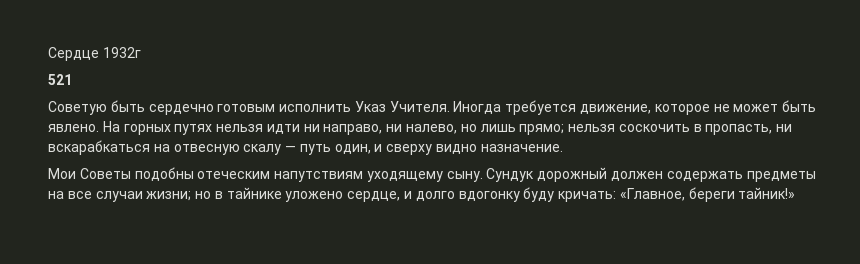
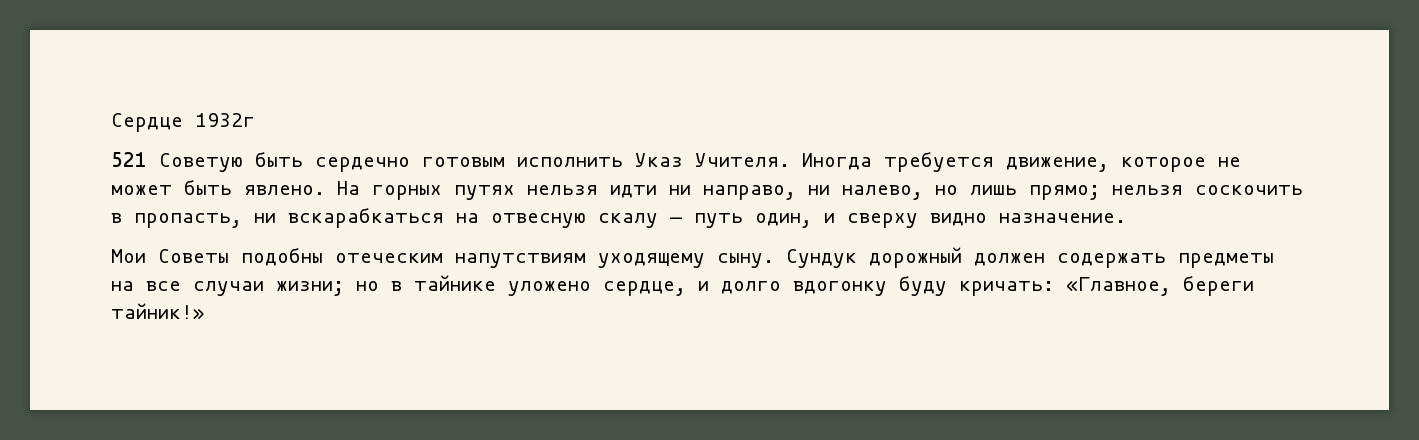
- 521
- Советую быть сердечно готовым исполнить Указ Учителя.
+ 521 Советую быть сердечно готовым исполнить Указ Учителя.

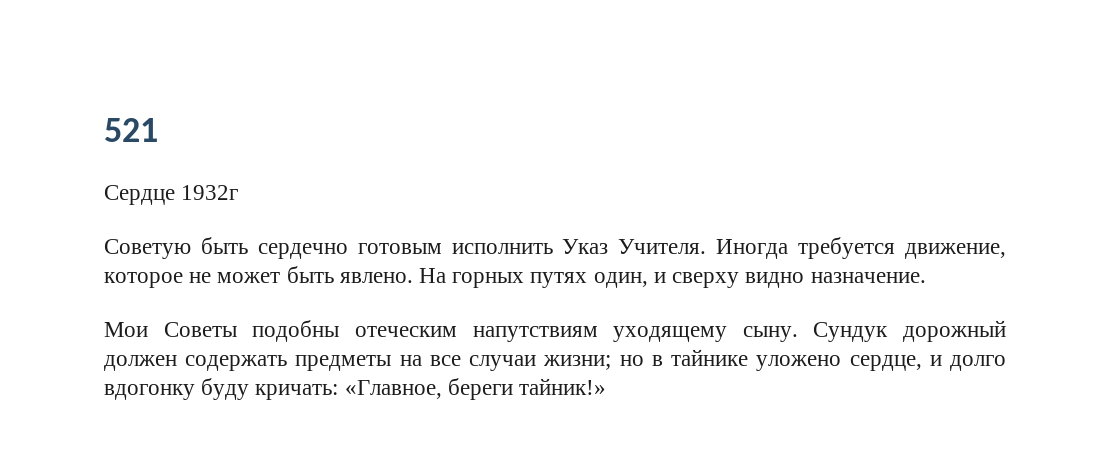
+ 521
- 521 Советую быть сердечно готовым исполнить Указ Учителя.
+ Советую быть сердечно готовым исполнить Указ Учителя.
- На горных путях нельзя идти ни направо, ни налево, но лишь прямо; нельзя соскочить в пропасть, ни вскарабкаться на отвесную скалу — путь один, и сверху видно назначение.
+ На горных путях один, и сверху видно назначение.

